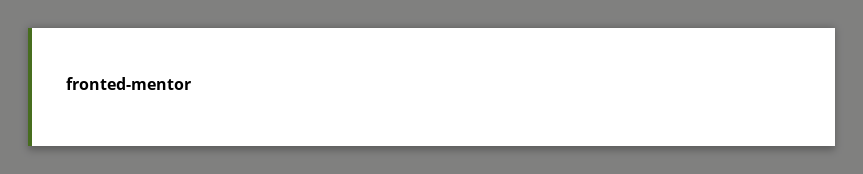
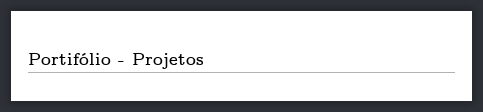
- fronted-mentor
+ Portifólio - Projetos

